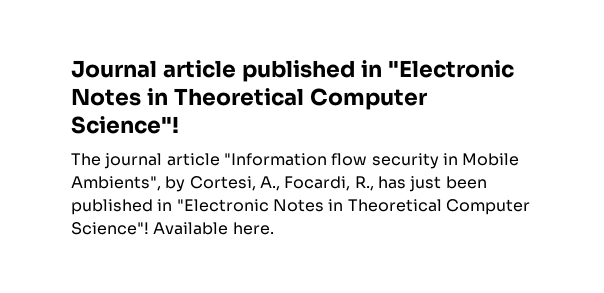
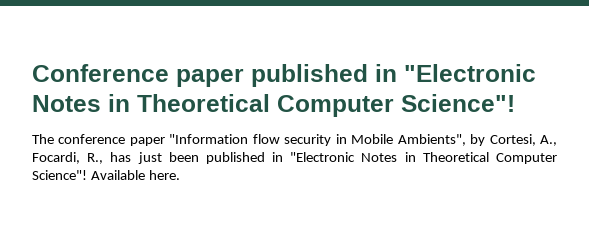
- Journal article published in "Electronic Notes in Theoretical Computer Science"!
+ Conference paper published in "Electronic Notes in Theoretical Computer Science"!
- The journal article "Information flow security in Mobile Ambients", by Cortesi, A., Focardi, R., has just been published in "Electronic Notes in Theoretical Computer Science"!
+ The conference paper "Information flow security in Mobile Ambients", by Cortesi, A., Focardi, R., has just been published in "Electronic Notes in Theoretical Computer Science"!

